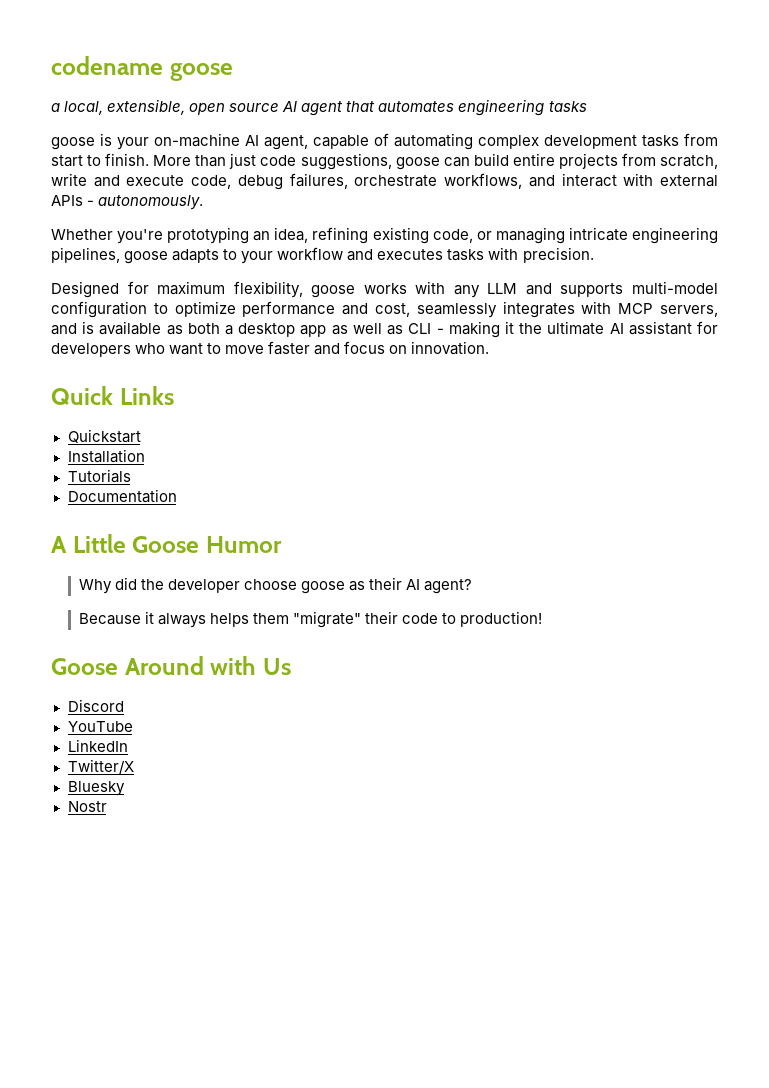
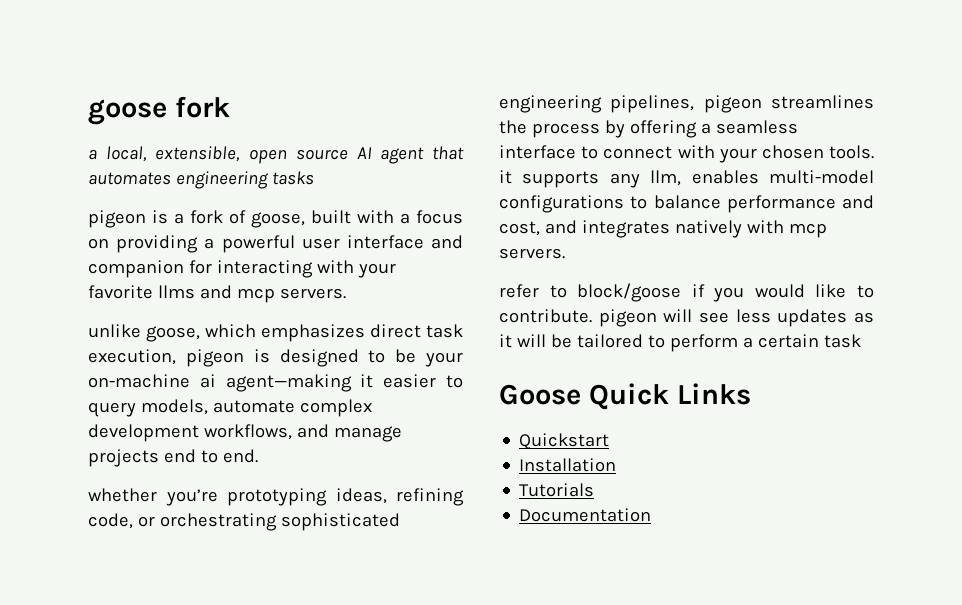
- codename goose
+ goose fork
- goose is your on-machine AI agent, capable of automating complex development tasks from start to finish. More than just code suggestions, goose can build entire projects from scratch, write and execute code, debug failures, orchestrate workflows, and interact with external APIs - autonomously.
- Whether you're prototyping an idea, refining existing code, or managing intricate engineering pipelines, goose adapts to your workflow and executes tasks with precision.
- Designed for maximum flexibility, goose works with any LLM and supports multi-model configuration to optimize performance and cost, seamlessly integrates with MCP servers, and is available as both a desktop app as well as CLI - making it the ultimate AI assistant for developers who want to move faster and focus on innovation.
- Quick Links
+ pigeon is a fork of goose, built with a focus on providing a powerful user interface and companion for interacting with your favorite llms and mcp servers.
+ unlike goose, which emphasizes direct task execution, pigeon is designed to be your on-machine ai agent—making it easier to query models, automate complex development workflows, and manage projects end to end.
+ whether you’re prototyping ideas, refining code, or orchestrating sophisticated engineering pipelines, pigeon streamlines the process by offering a seamless interface to connect with your chosen tools. it supports any llm, enables multi-model configurations to balance performance and cost, and integrates natively with mcp servers.
+ refer to block/goose if you would like to contribute. pigeon will see less updates as it will be tailored to perform a certain task
+ Goose Quick Links
- A Little Goose Humor
- Why did the developer choose goose as their AI agent?
- Because it always helps them "migrate" their code to production!
- Goose Around with Us
- Discord
- YouTube
- LinkedIn
- Twitter/X
- Bluesky
- Nostr

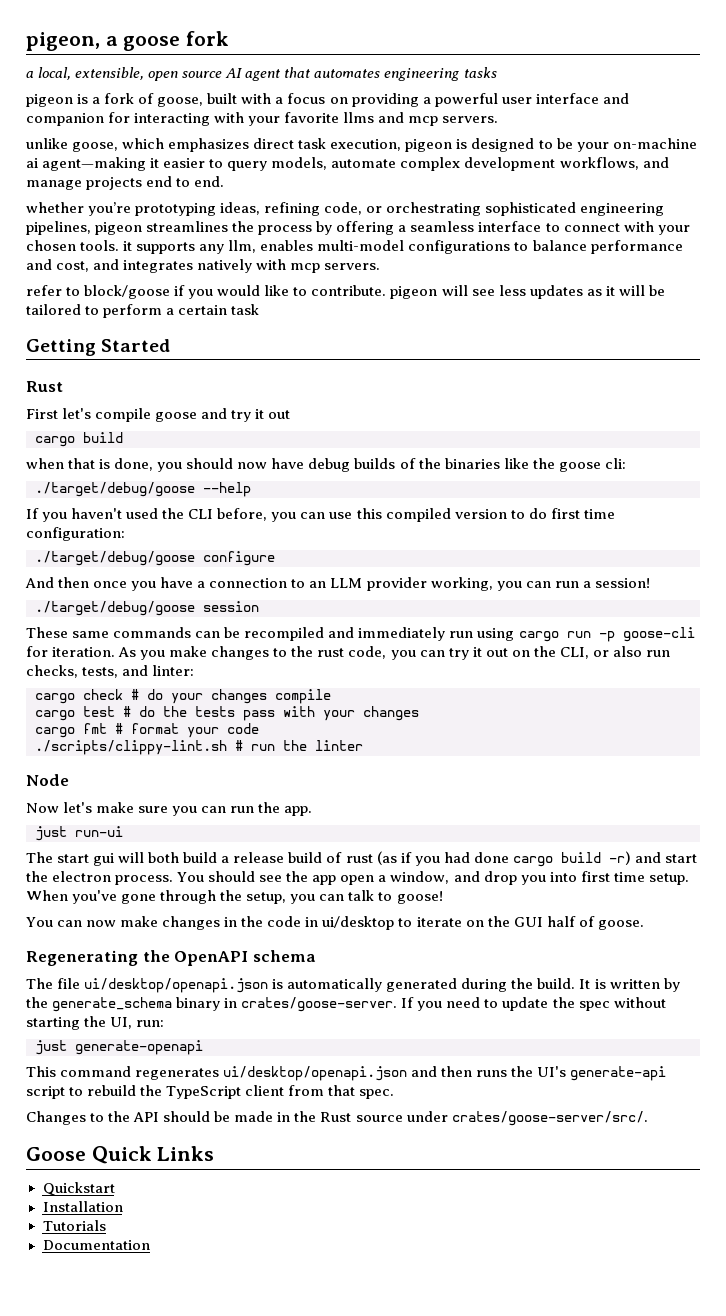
- goose fork
+ pigeon, a goose fork
+ Getting Started
+ Rust
+ First let's compile goose and try it out
+ cargo build
+ when that is done, you should now have debug builds of the binaries like the goose cli:
+ ./target/debug/goose --help
+ If you haven't used the CLI before, you can use this compiled version to do first time configuration:
+ ./target/debug/goose configure
+ And then once you have a connection to an LLM provider working, you can run a session!
+ ./target/debug/goose session
+ These same commands can be recompiled and immediately run using cargo run -p goose-cli for iteration. As you make changes to the rust code, you can try it out on the CLI, or also run checks, tests, and linter:
+ cargo check # do your changes compile
+ cargo test # do the tests pass with your changes
+ cargo fmt # format your code
+ ./scripts/clippy-lint.sh # run the linter
+ Node
+ Now let's make sure you can run the app.
+ just run-ui
+ The start gui will both build a release build of rust (as if you had done cargo build -r) and start the electron process. You should see the app open a window, and drop you into first time setup. When you've gone through the setup, you can talk to goose!
+ You can now make changes in the code in ui/desktop to iterate on the GUI half of goose.
+ Regenerating the OpenAPI schema
+ The file ui/desktop/openapi.json is automatically generated during the build. It is written by the generate_schema binary in crates/goose-server. If you need to update the spec without starting the UI, run:
+ just generate-openapi
+ This command regenerates ui/desktop/openapi.json and then runs the UI's generate-api script to rebuild the TypeScript client from that spec.
+ Changes to the API should be made in the Rust source under crates/goose-server/src/.

